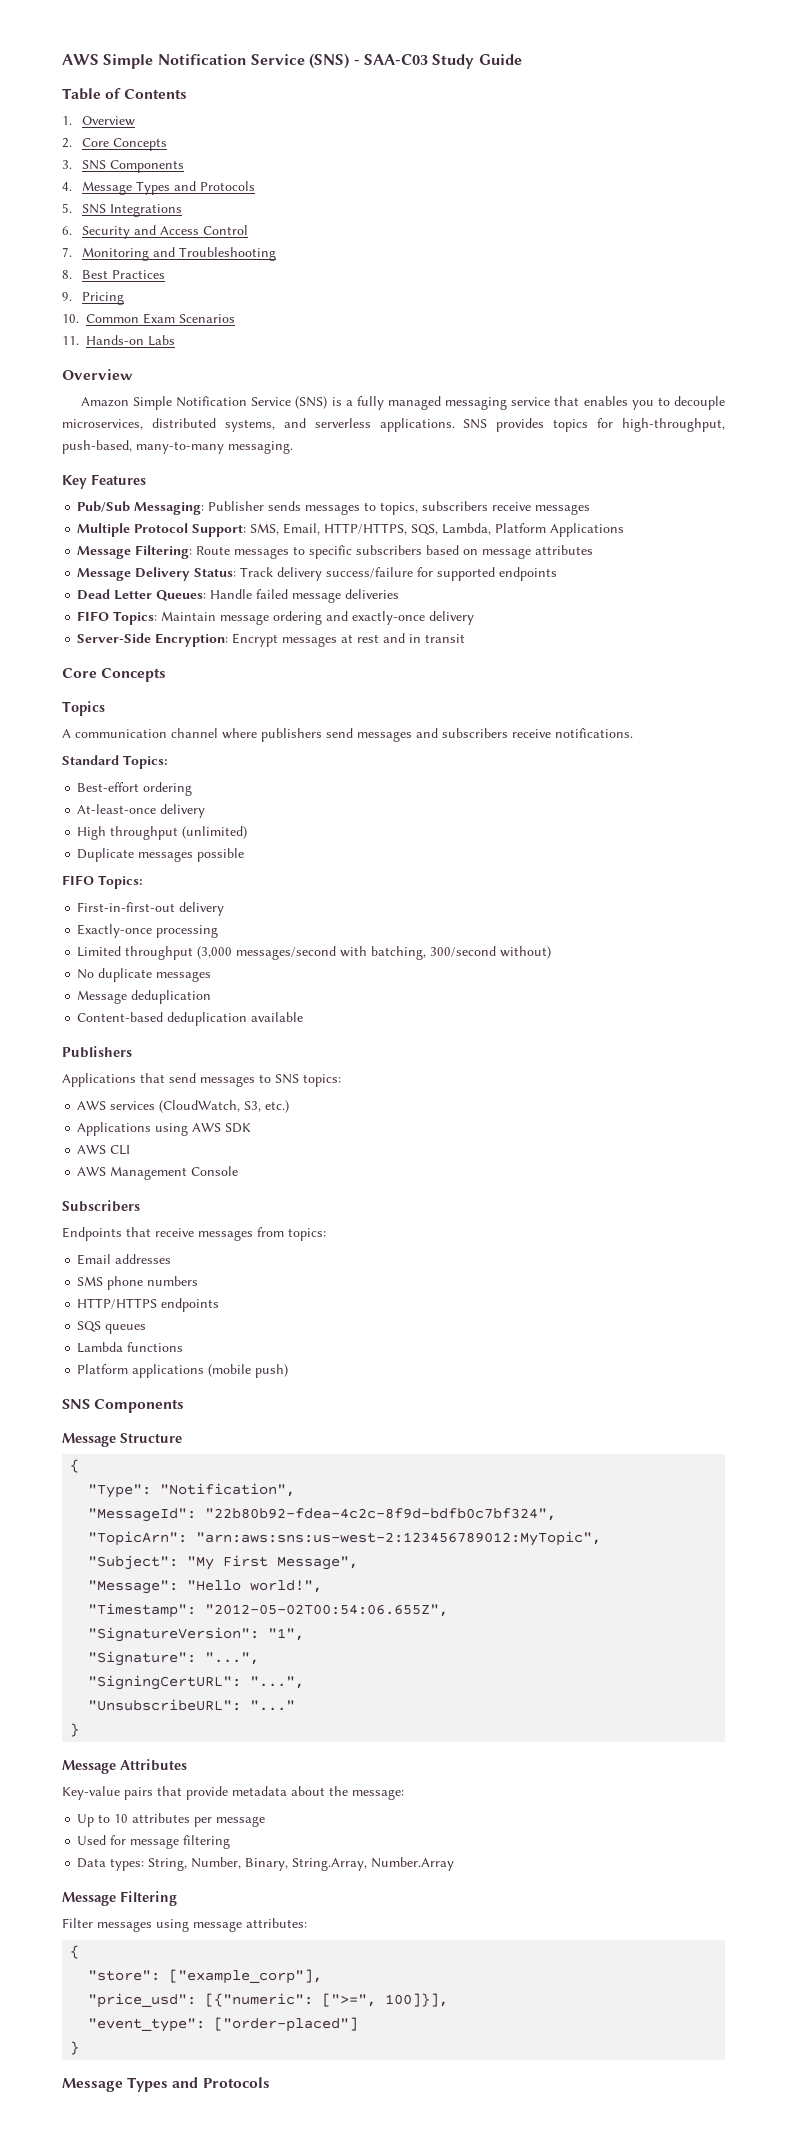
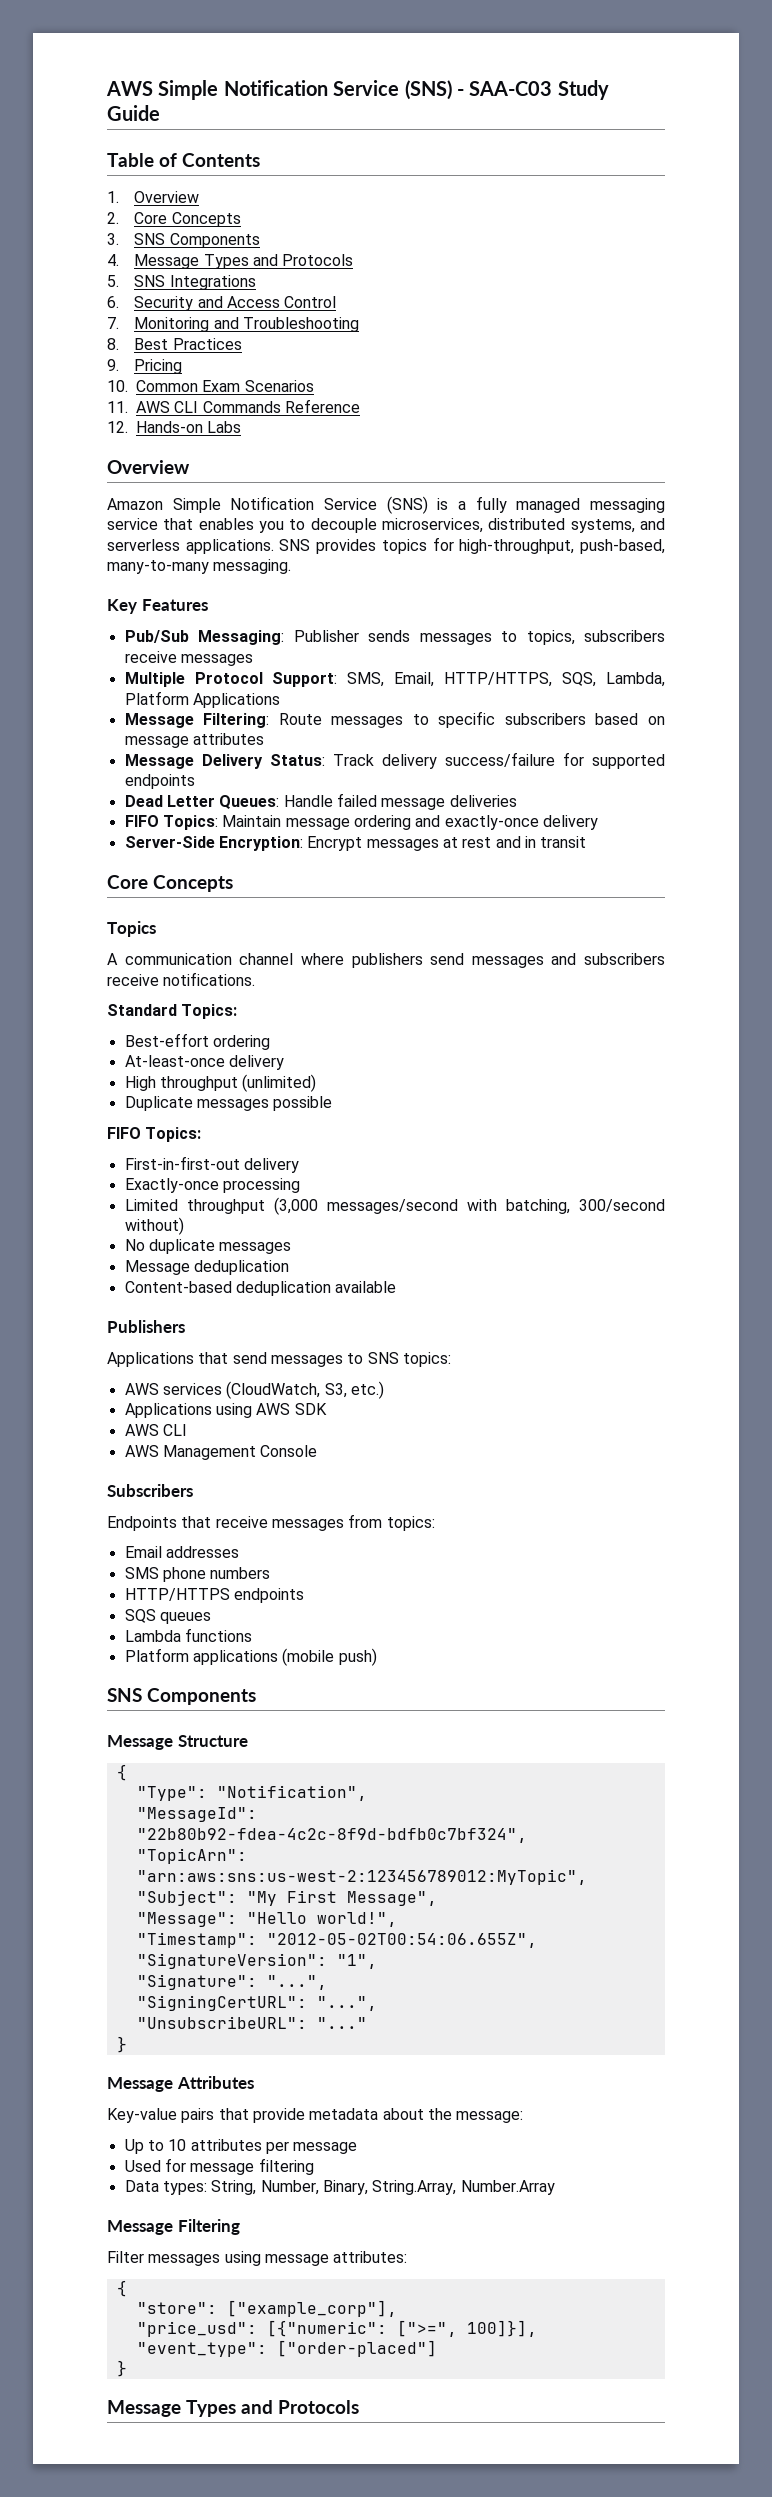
- 11. Hands-on Labs
+ 11. AWS CLI Commands Reference
+ 12. Hands-on Labs

